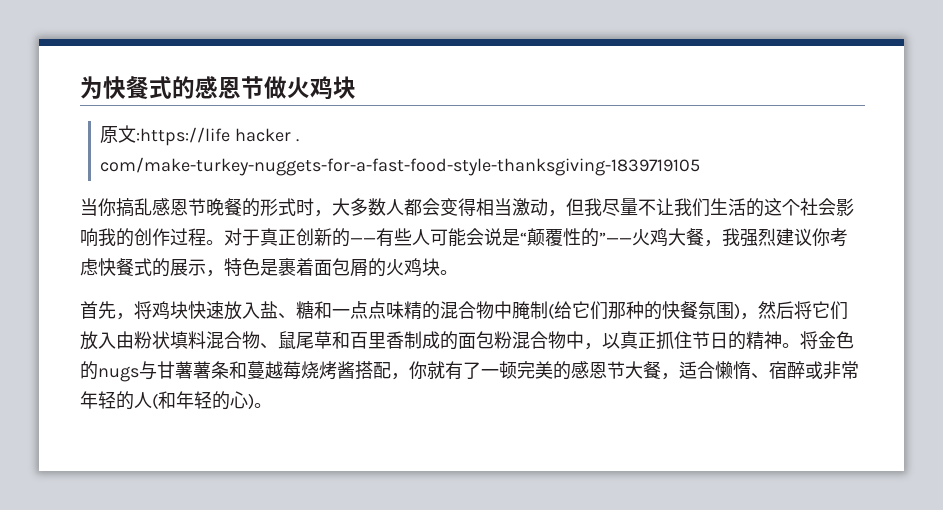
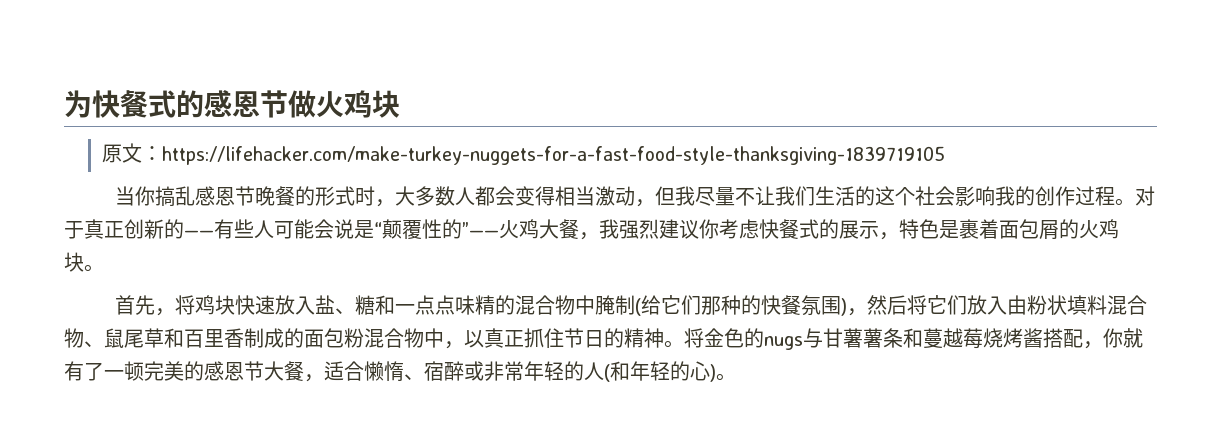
- 原文:https://life hacker . com/make-turkey-nuggets-for-a-fast-food-style-thanksgiving-1839719105
+ 原文：https://lifehacker.com/make-turkey-nuggets-for-a-fast-food-style-thanksgiving-1839719105

